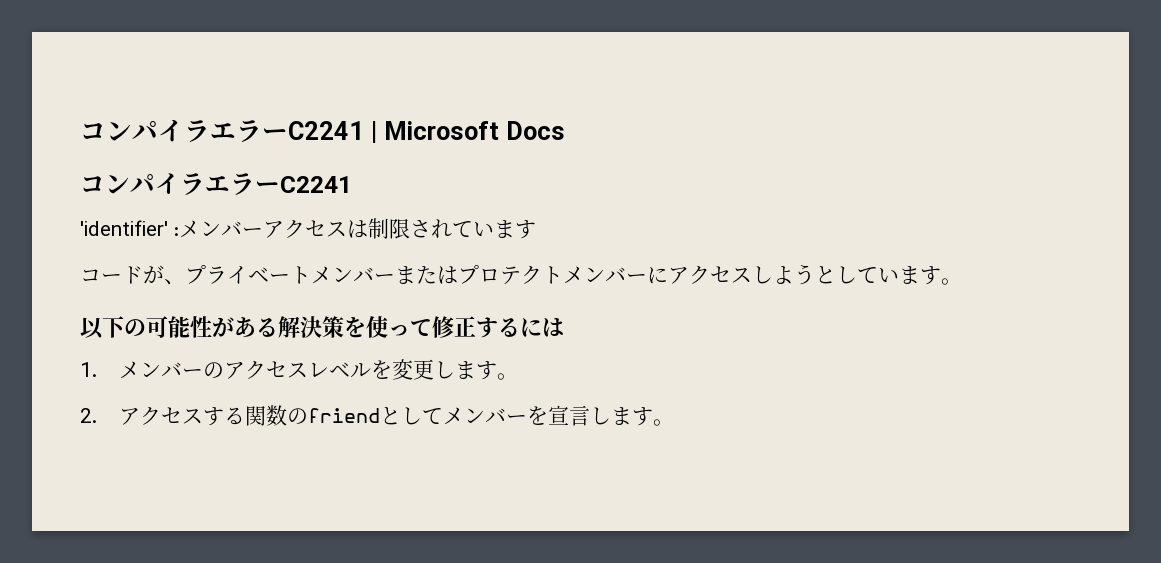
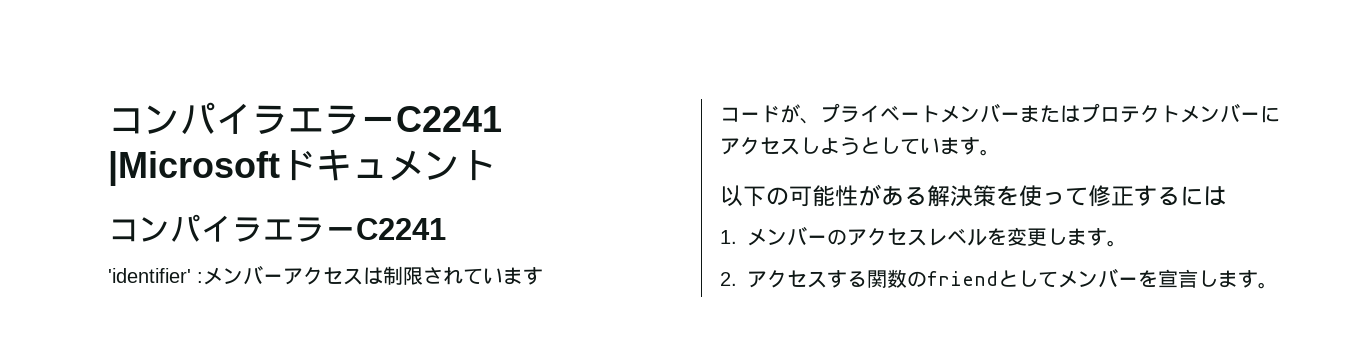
- コンパイラエラーC2241 | Microsoft Docs
+ コンパイラエラーC2241 |Microsoftドキュメント

